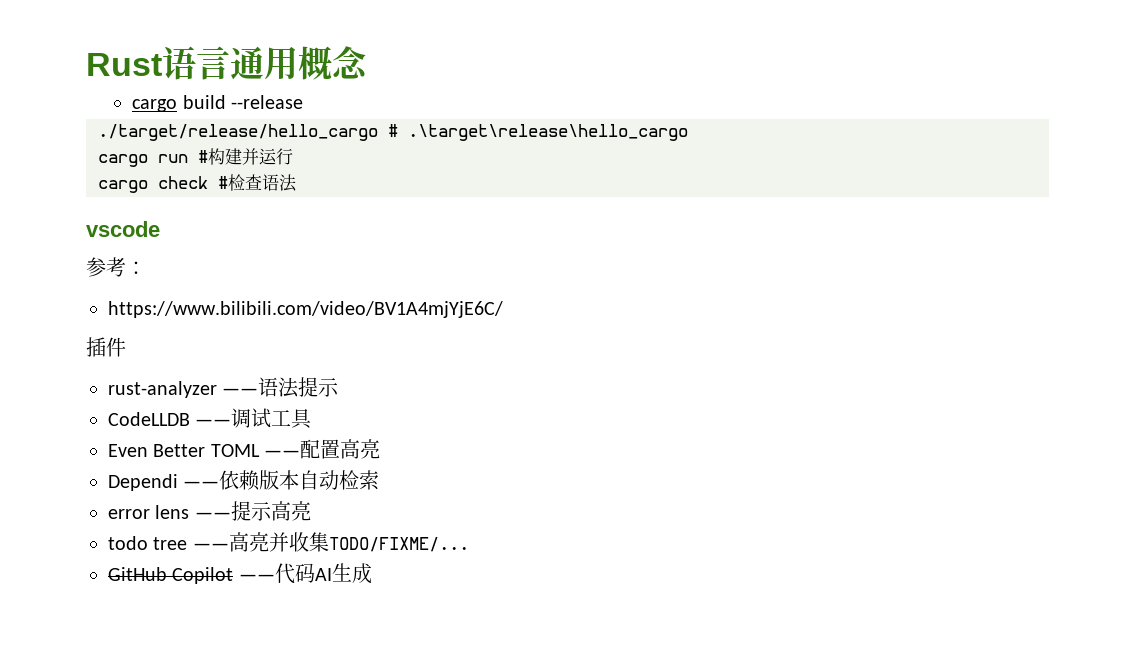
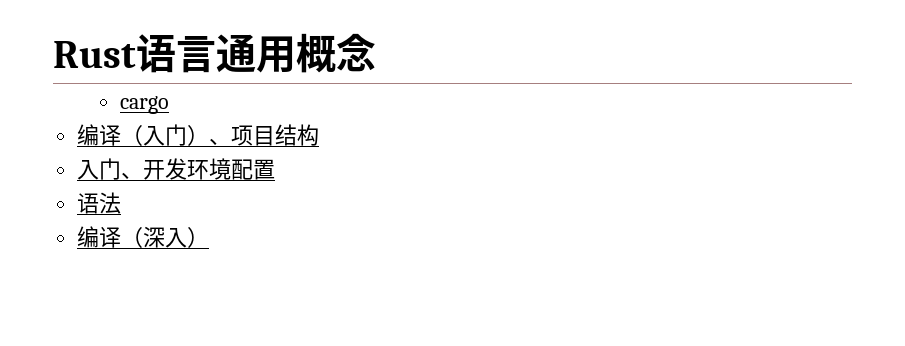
- cargo build --release
- ./target/release/hello_cargo # .\target\release\hello_cargo
- cargo run #构建并运行
- cargo check #检查语法
- vscode
- 参考：
- https://www.bilibili.com/video/BV1A4mjYjE6C/
- 插件
- rust-analyzer ——语法提示
- CodeLLDB ——调试工具
- Even Better TOML ——配置高亮
- Dependi ——依赖版本自动检索
- error lens ——提示高亮
- todo tree ——高亮并收集TODO/FIXME/...
- GitHub Copilot ——代码AI生成
+ cargo
+ 编译（入门）、项目结构
+ 入门、开发环境配置
+ 语法
+ 编译（深入）

